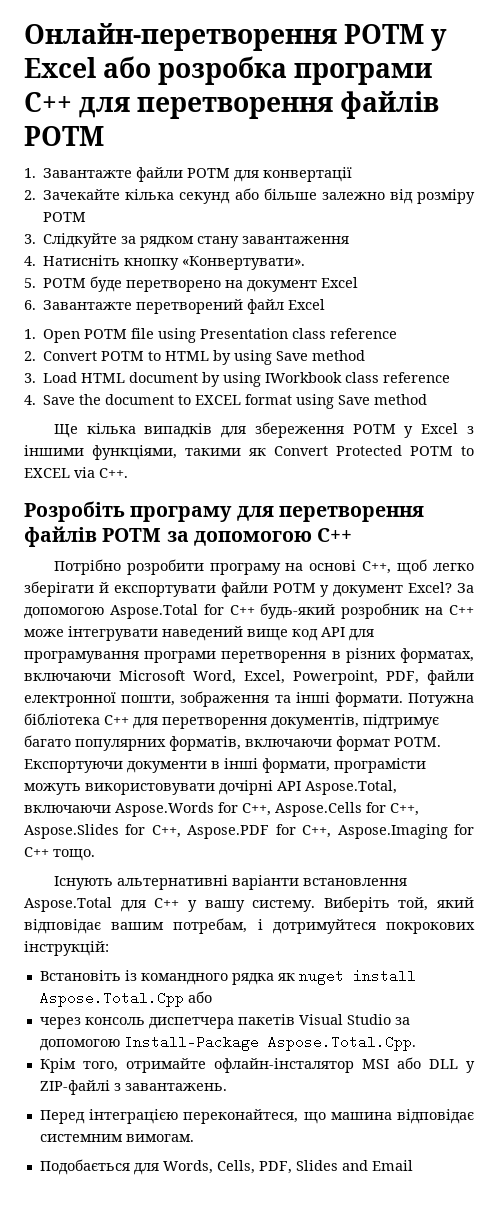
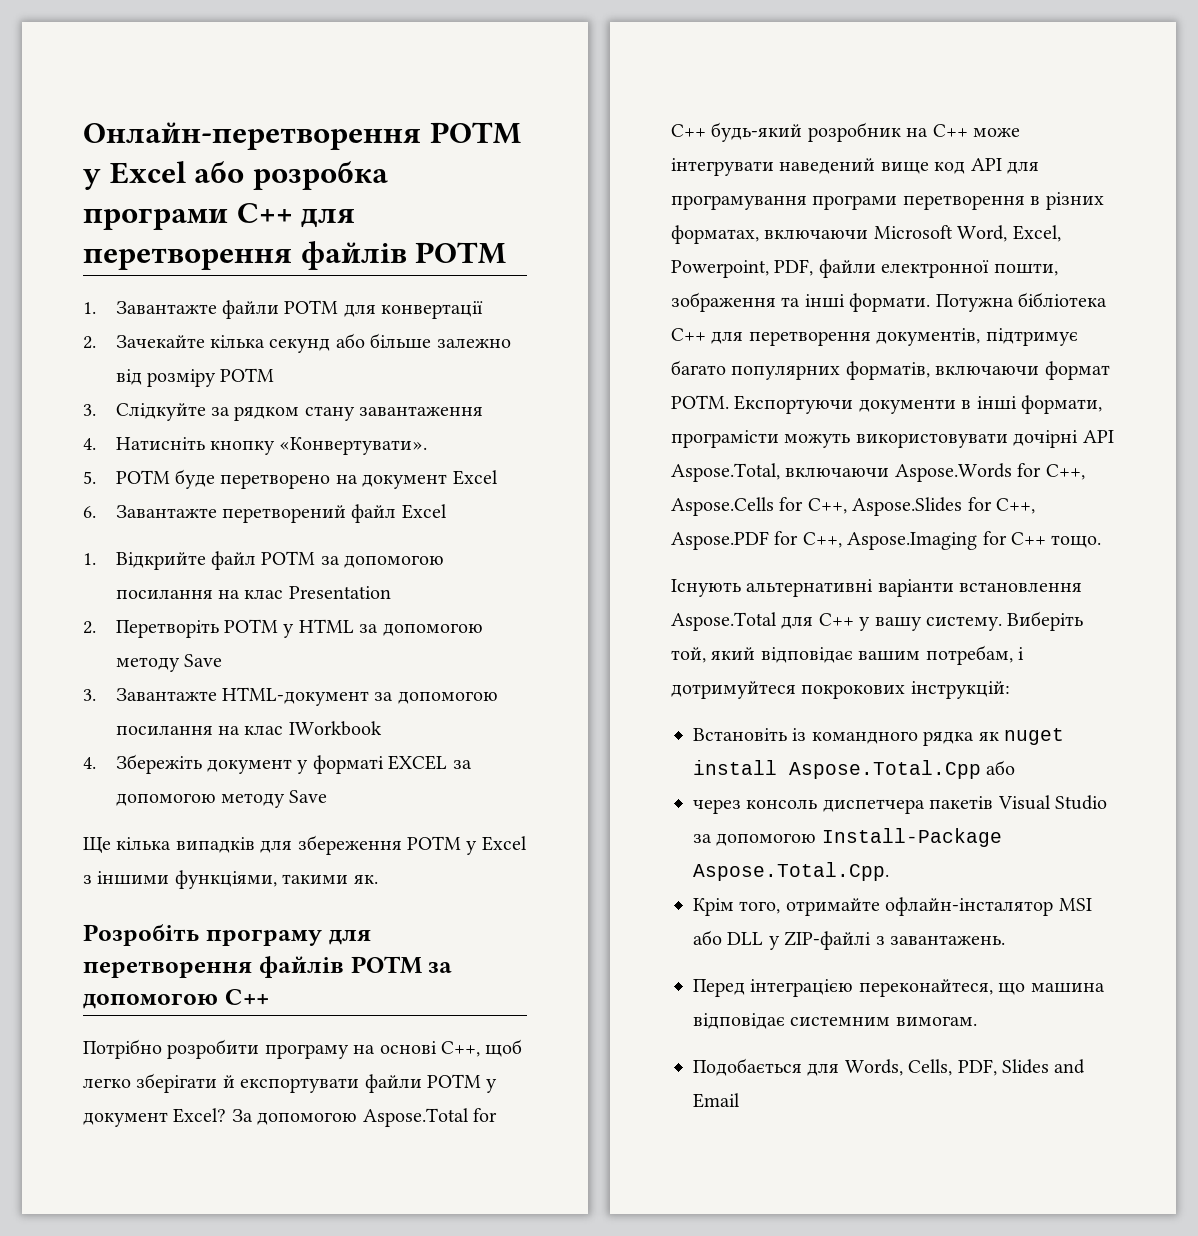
- 1. Open POTM file using Presentation class reference
- 2. Convert POTM to HTML by using Save method
- 3. Load HTML document by using IWorkbook class reference
- 4. Save the document to EXCEL format using Save method
+ 1. Відкрийте файл POTM за допомогою посилання на клас Presentation
+ 2. Перетворіть POTM у HTML за допомогою методу Save
+ 3. Завантажте HTML-документ за допомогою посилання на клас IWorkbook
+ 4. Збережіть документ у форматі EXCEL за допомогою методу Save
- Ще кілька випадків для збереження POTM у Excel з іншими функціями, такими як Convert Protected POTM to EXCEL via C++.
+ Ще кілька випадків для збереження POTM у Excel з іншими функціями, такими як.

